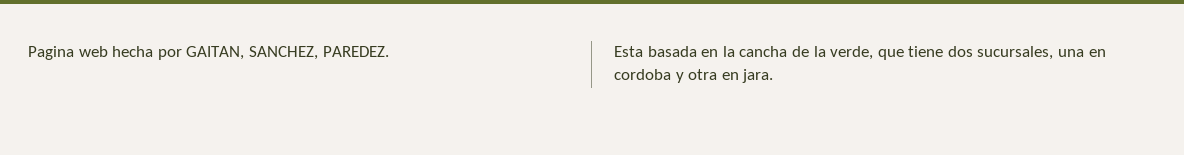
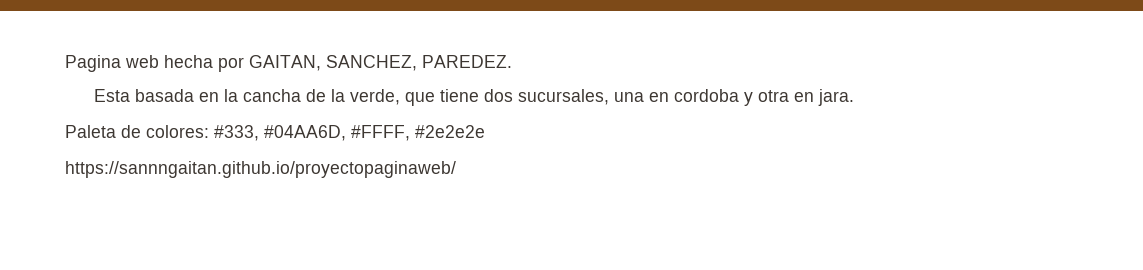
+ Paleta de colores: #333, #04AA6D, #FFFF, #2e2e2e
+ https://sannngaitan.github.io/proyectopaginaweb/

